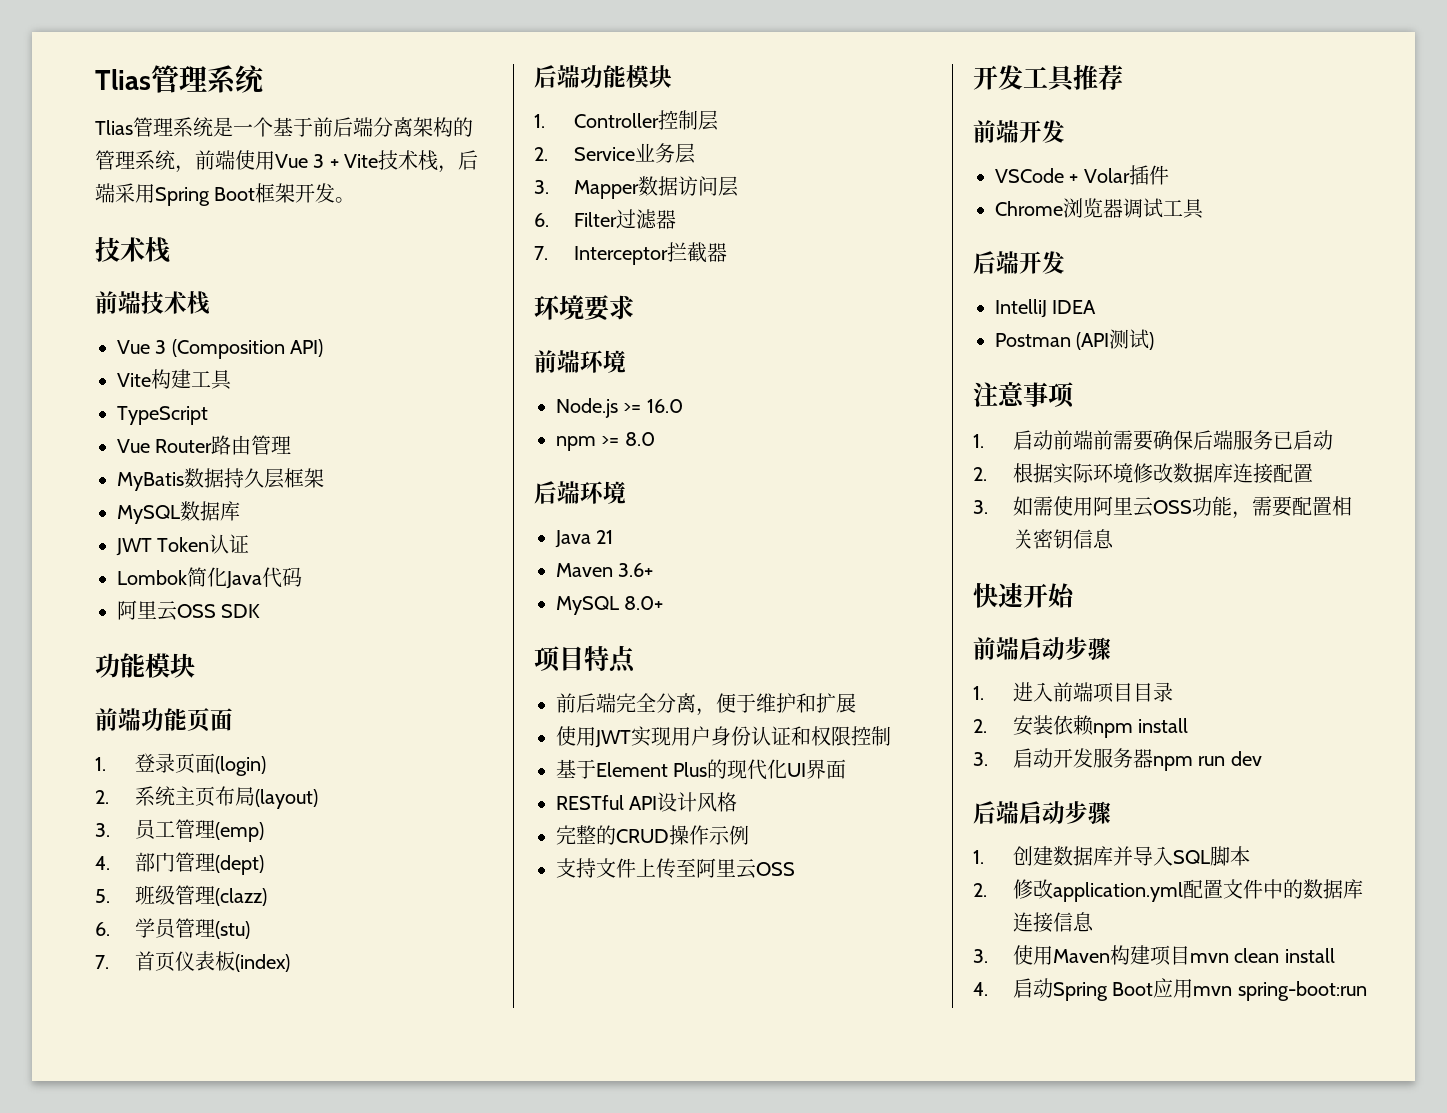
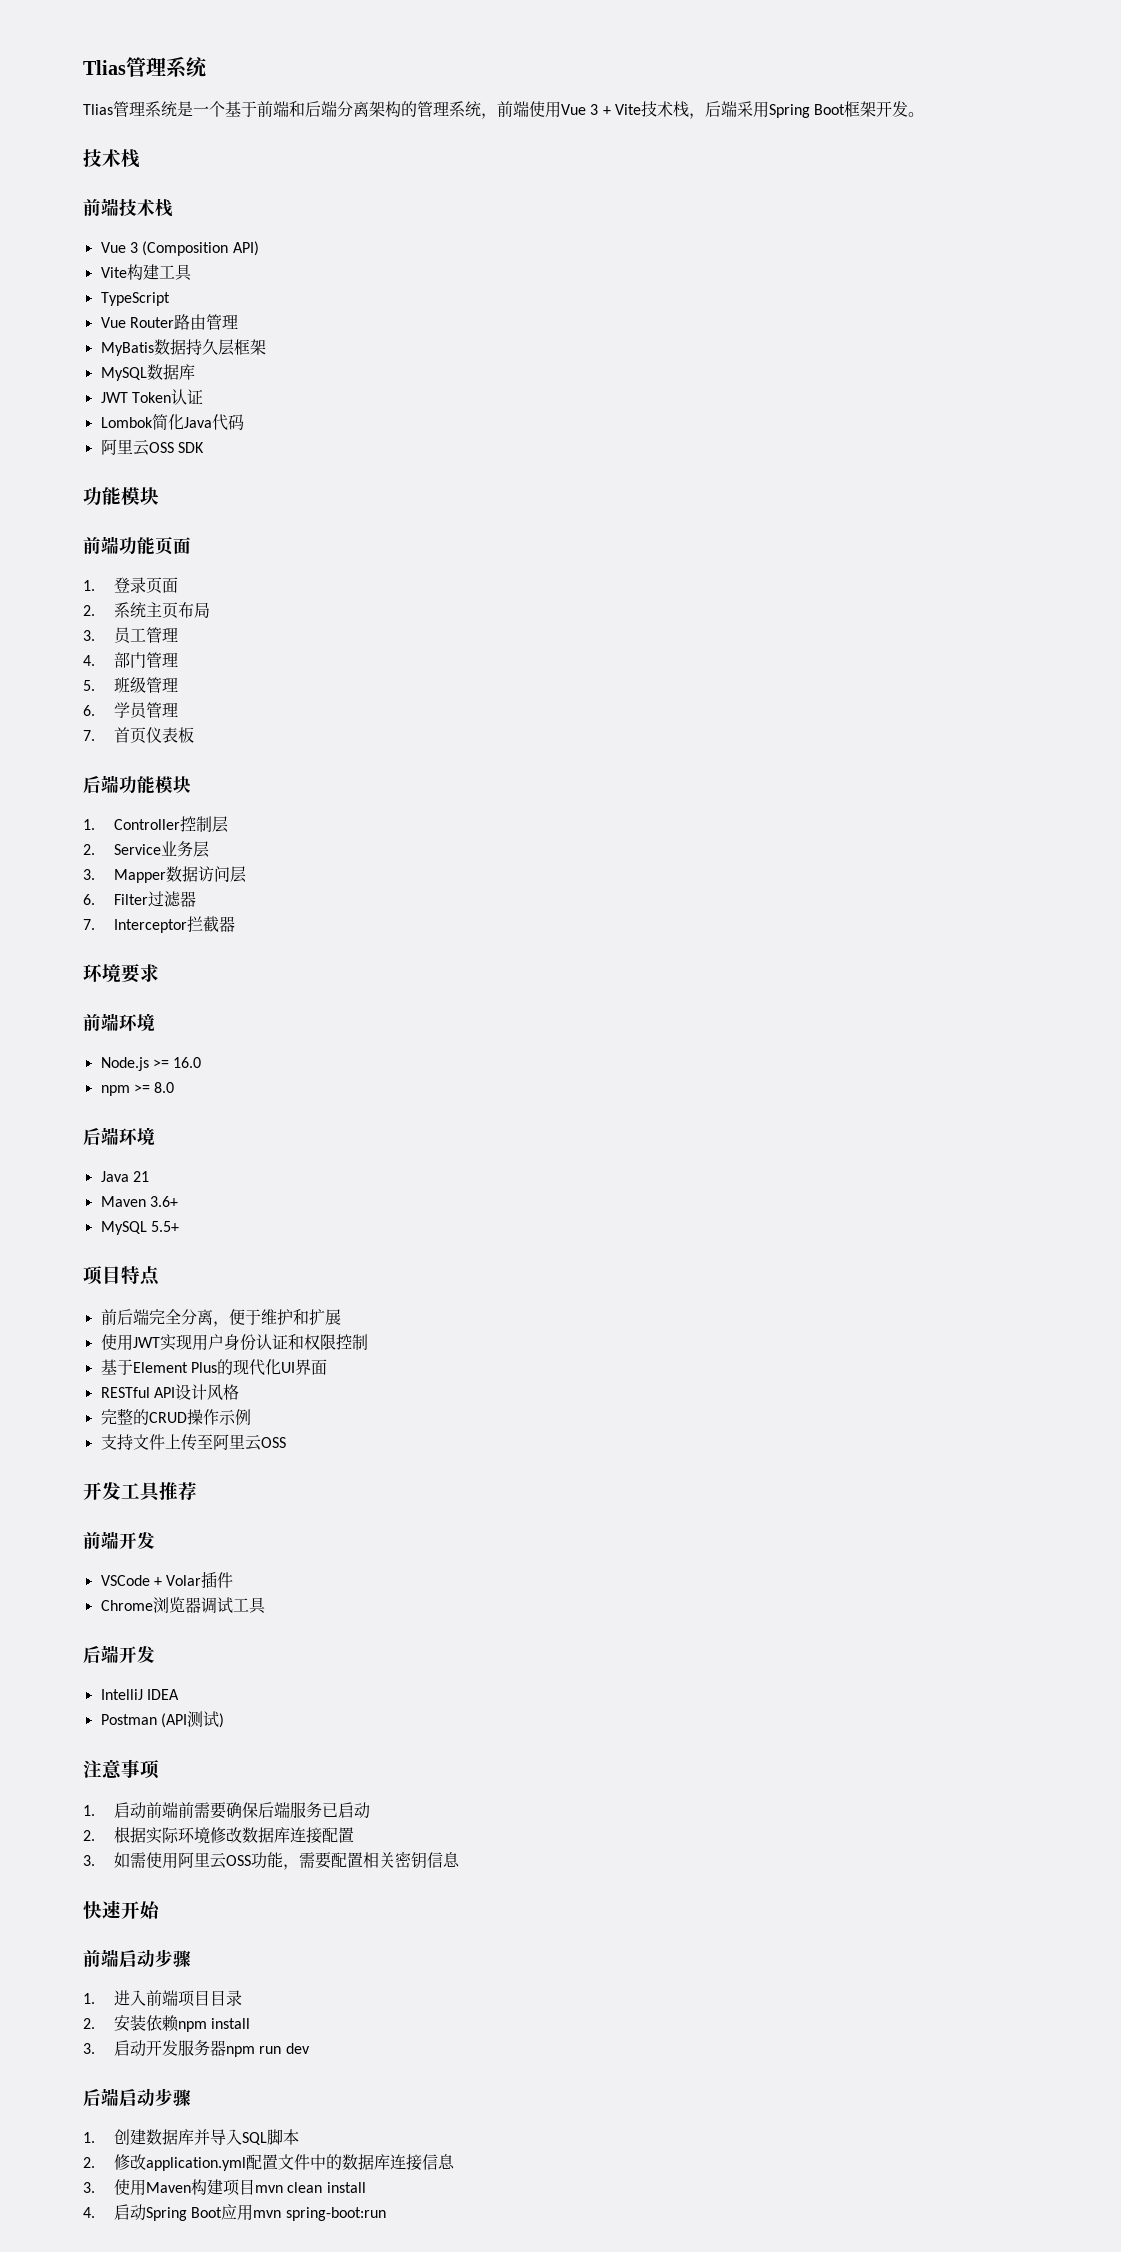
- Tlias管理系统是一个基于前后端分离架构的管理系统，前端使用Vue 3 + Vite技术栈，后端采用Spring Boot框架开发。
+ Tlias管理系统是一个基于前端和后端分离架构的管理系统，前端使用Vue 3 + Vite技术栈，后端采用Spring Boot框架开发。
- 1.登录页面(login)
+ 1.登录页面
- 2.系统主页布局(layout)
+ 2.系统主页布局
- 3.员工管理(emp)
+ 3.员工管理
- 4.部门管理(dept)
+ 4.部门管理
- 5.班级管理(clazz)
+ 5.班级管理
- 6.学员管理(stu)
+ 6.学员管理
- 7.首页仪表板(index)
+ 7.首页仪表板
- MySQL 8.0+
+ MySQL 5.5+

